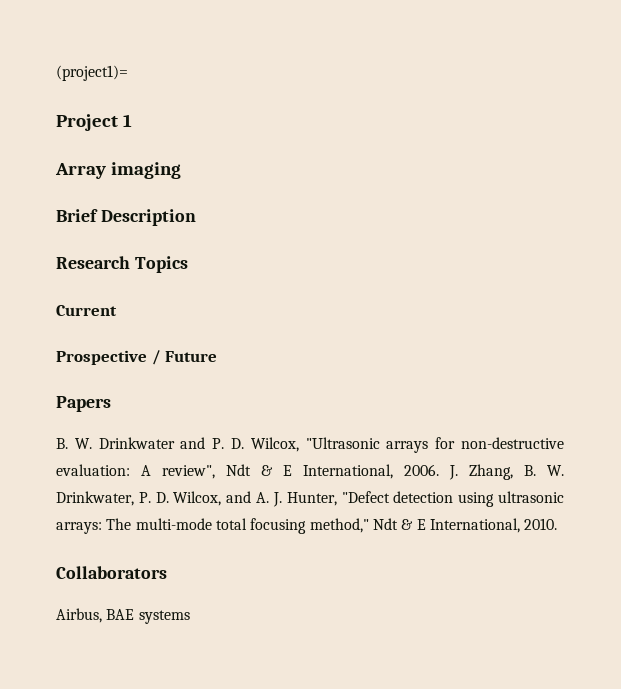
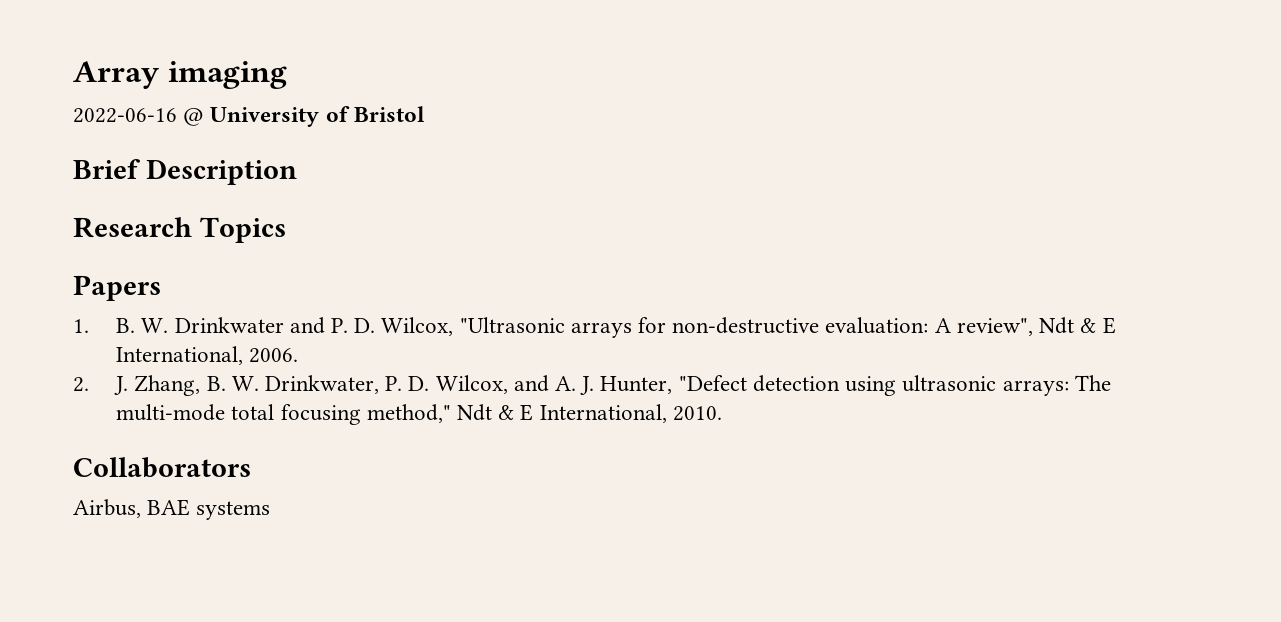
- (project1)=
- Project 1
+ 2022-06-16 @ University of Bristol
- Current
- Prospective / Future
- B. W. Drinkwater and P. D. Wilcox, "Ultrasonic arrays for non-destructive evaluation: A review", Ndt & E International, 2006. J. Zhang, B. W. Drinkwater, P. D. Wilcox, and A. J. Hunter, "Defect detection using ultrasonic arrays: The multi-mode total focusing method," Ndt & E International, 2010.
+ 1. B. W. Drinkwater and P. D. Wilcox, "Ultrasonic arrays for non-destructive evaluation: A review", Ndt & E International, 2006.
+ 2. J. Zhang, B. W. Drinkwater, P. D. Wilcox, and A. J. Hunter, "Defect detection using ultrasonic arrays: The multi-mode total focusing method," Ndt & E International, 2010.

